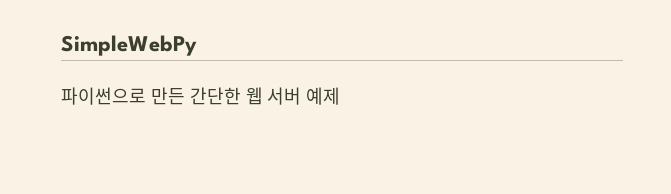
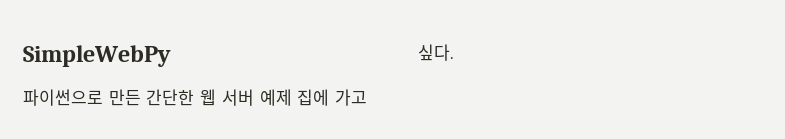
- 파이썬으로 만든 간단한 웹 서버 예제
+ 파이썬으로 만든 간단한 웹 서버 예제 집에 가고 싶다.

